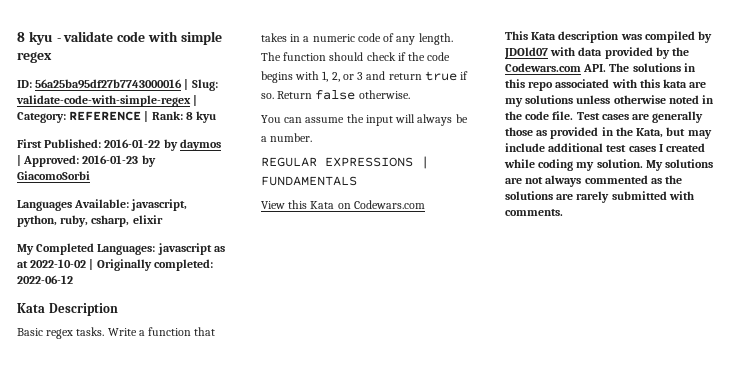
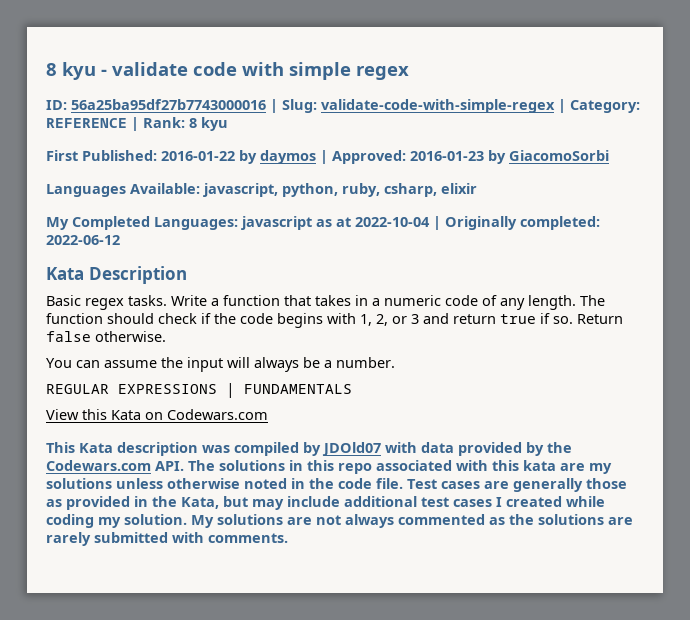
- My Completed Languages: javascript as at 2022-10-02 | Originally completed: 2022-06-12
+ My Completed Languages: javascript as at 2022-10-04 | Originally completed: 2022-06-12

